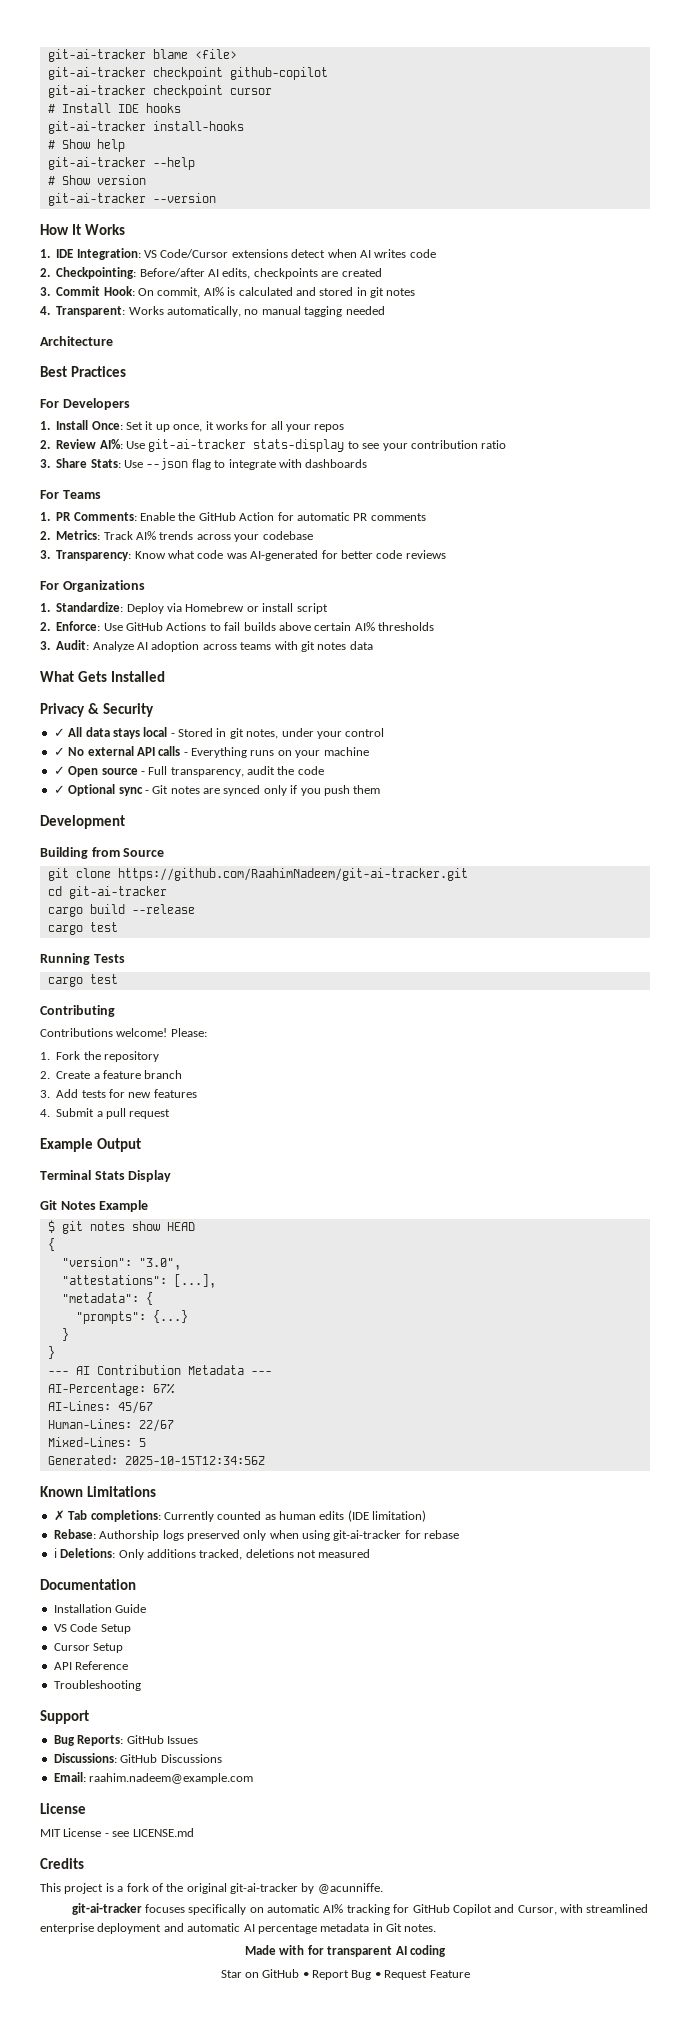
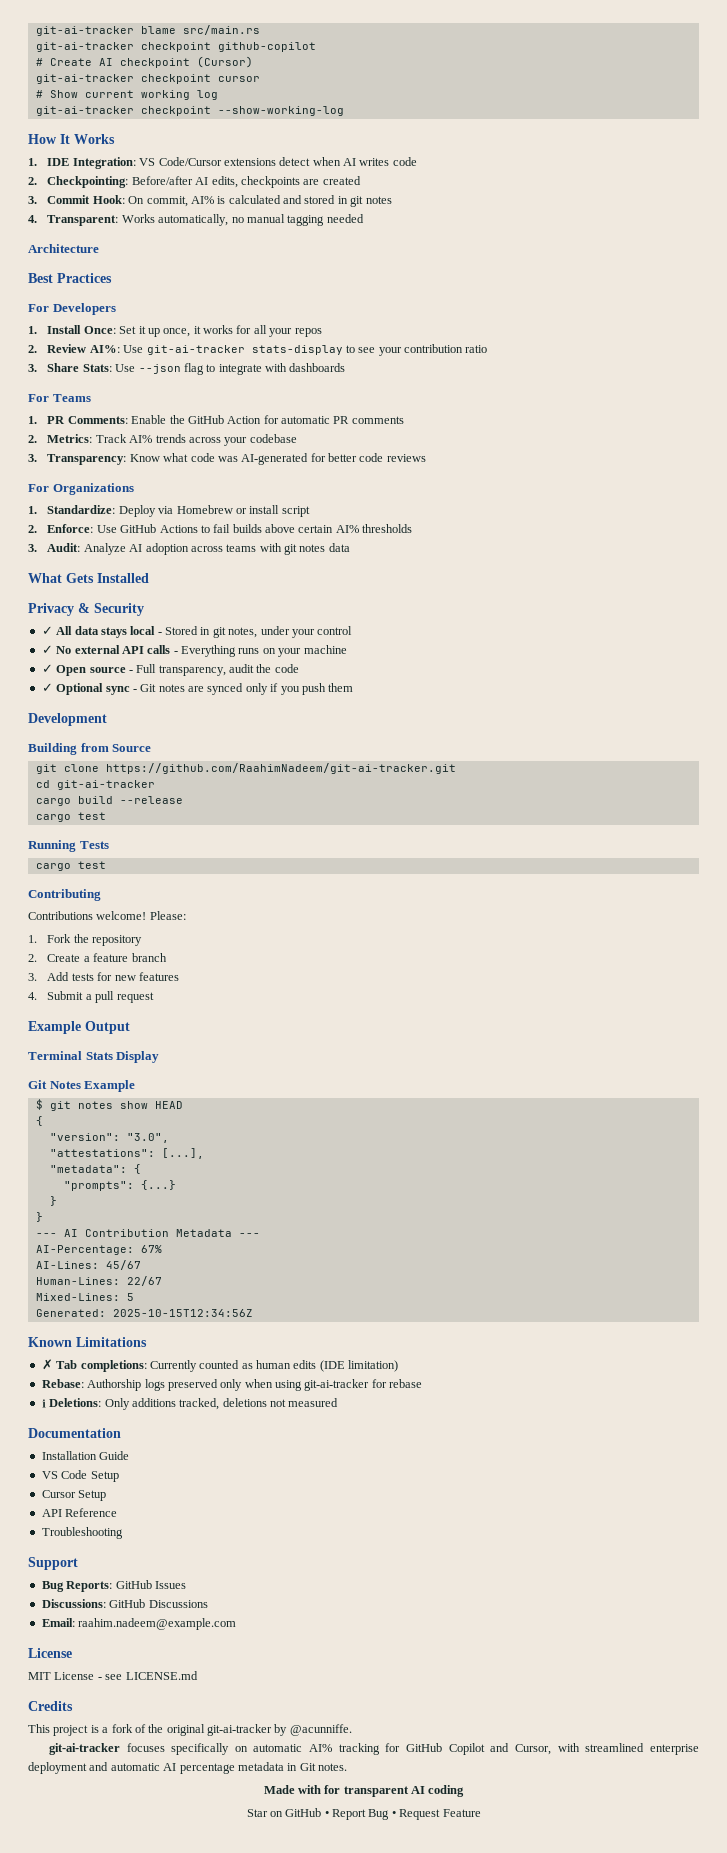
- git-ai-tracker blame <file>
+ git-ai-tracker blame src/main.rs
+ # Create AI checkpoint (Cursor)
- # Install IDE hooks
- git-ai-tracker install-hooks
- # Show help
- git-ai-tracker --help
- # Show version
- git-ai-tracker --version
+ # Show current working log
+ git-ai-tracker checkpoint --show-working-log

